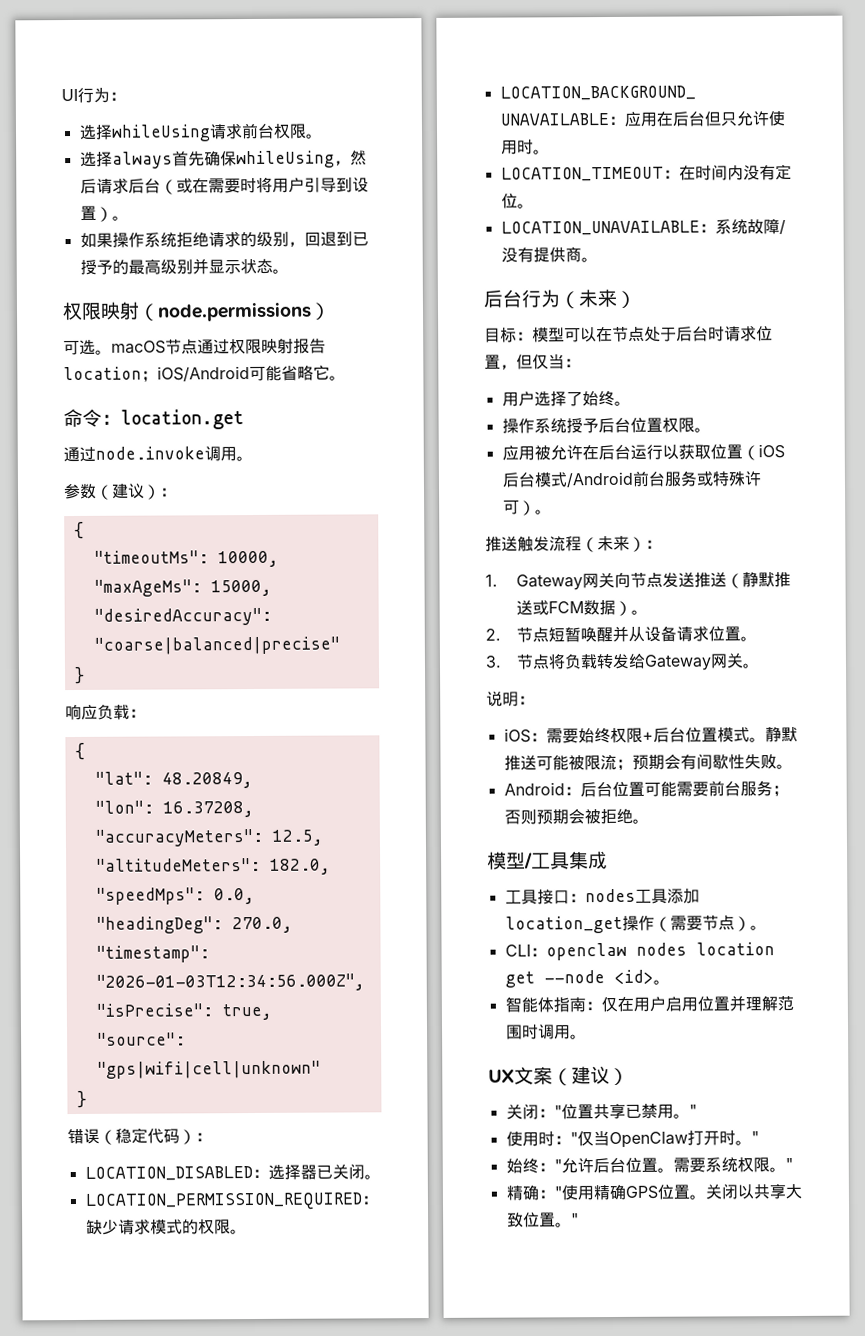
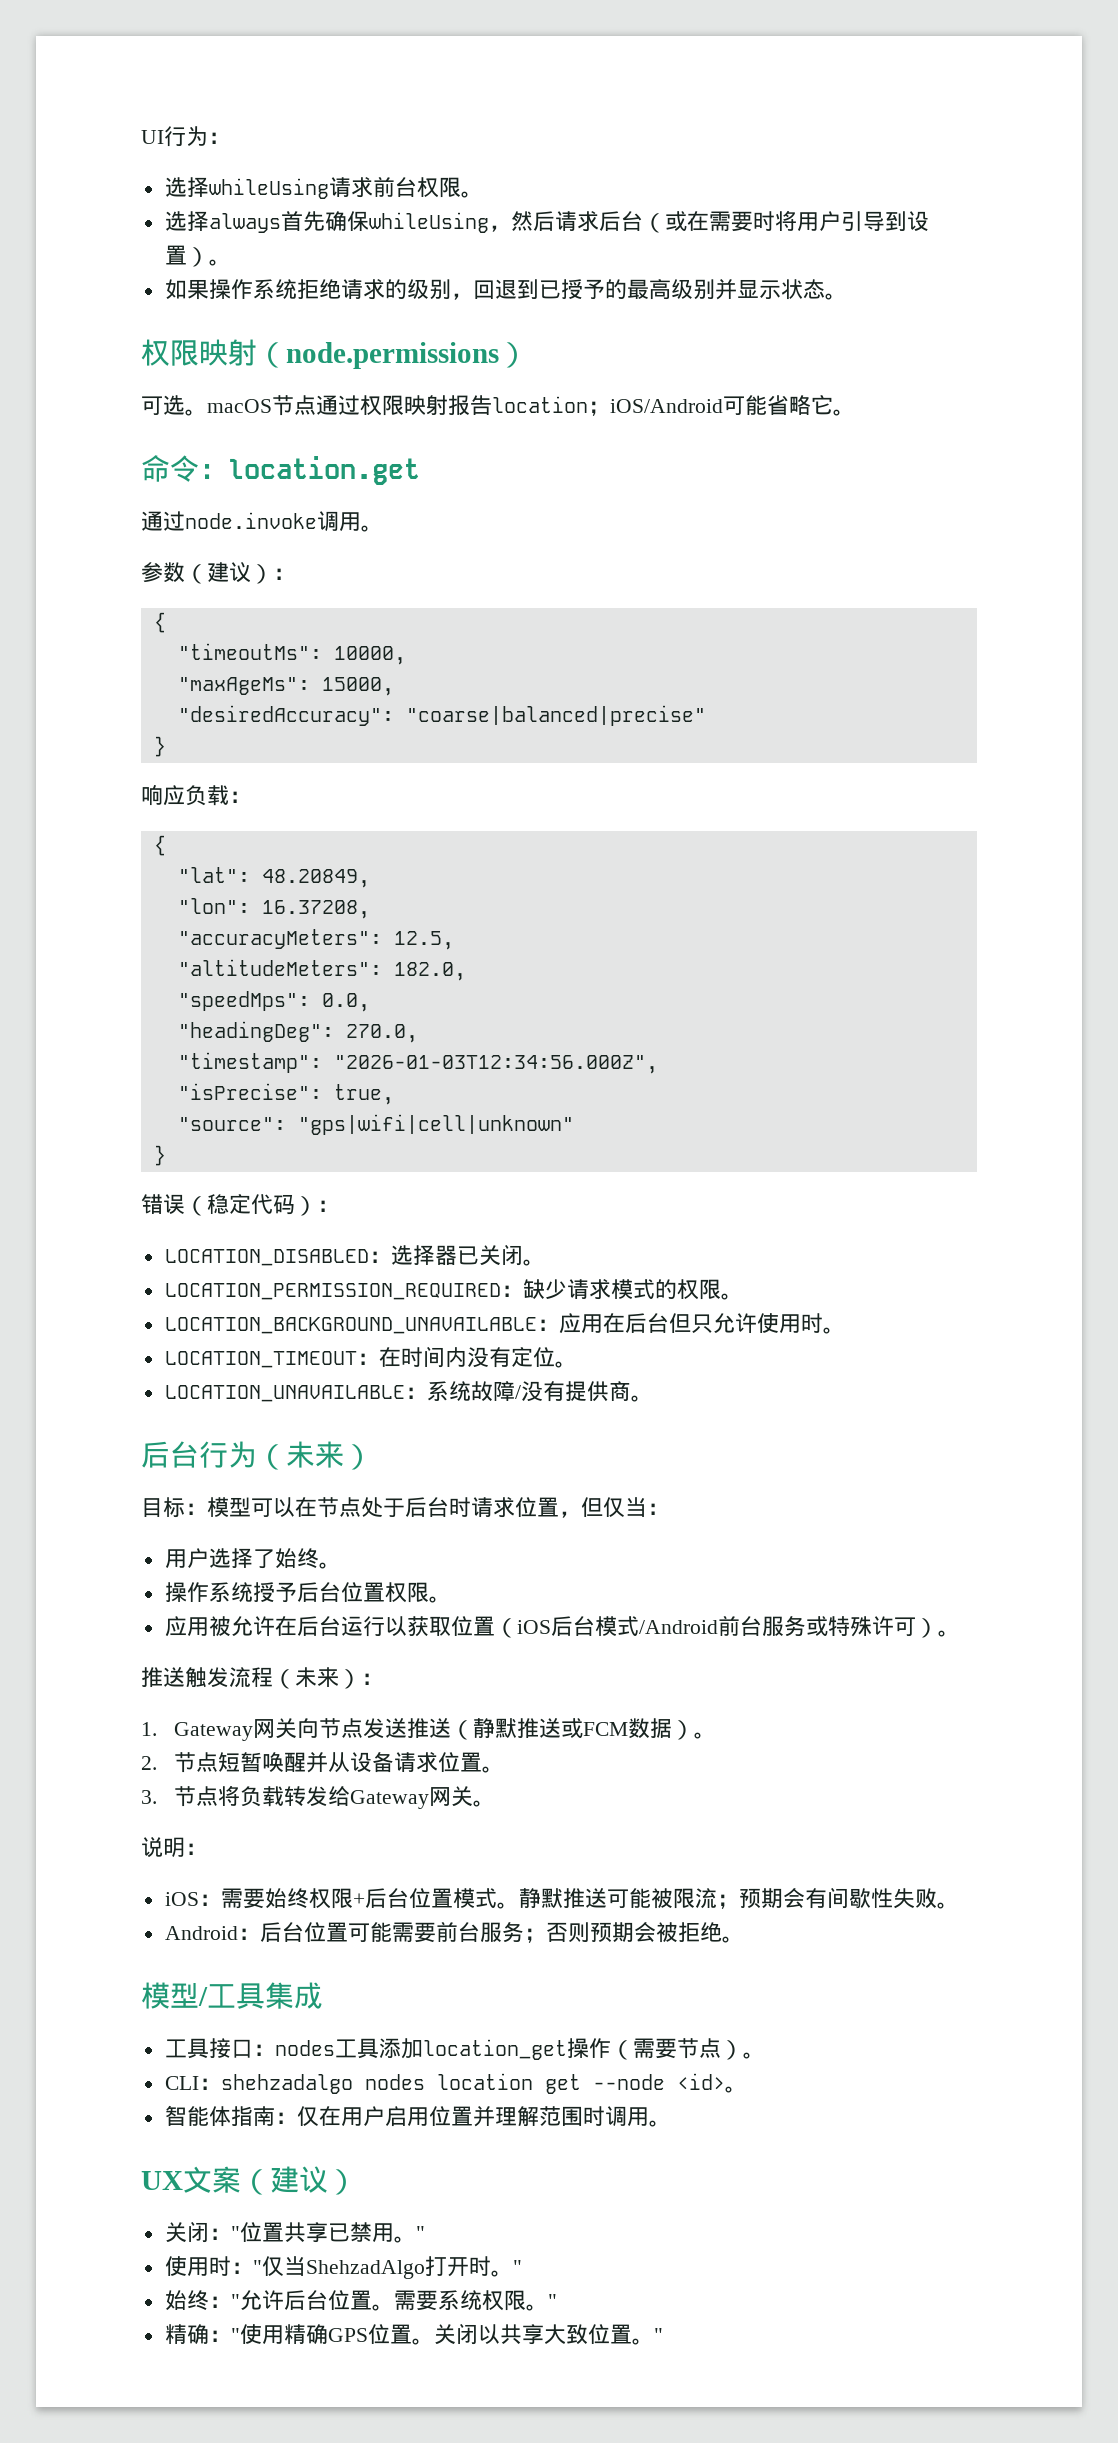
- CLI：openclaw nodes location get --node <id>。
+ CLI：shehzadalgo nodes location get --node <id>。
- 使用时："仅当OpenClaw打开时。
+ 使用时："仅当ShehzadAlgo打开时。

